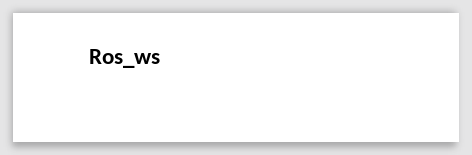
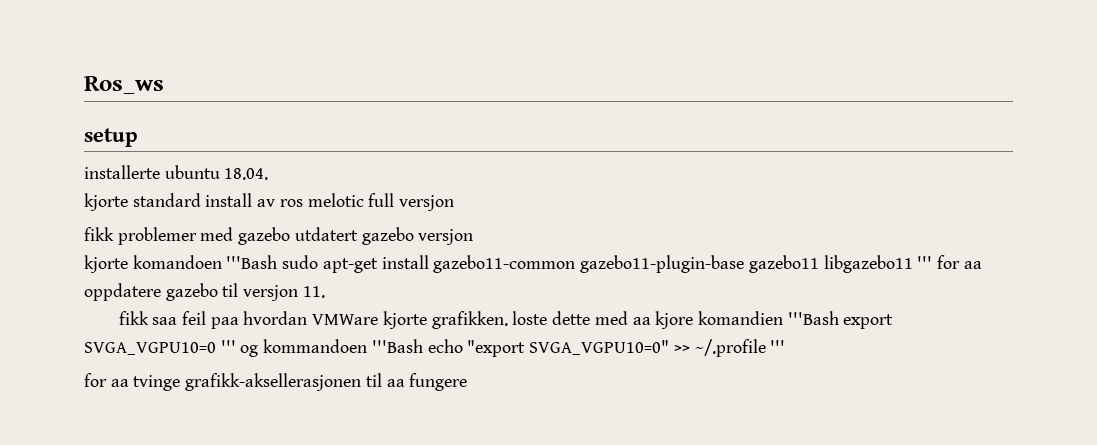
+ setup
+ installerte ubuntu 18.04.
+ kjorte standard install av ros melotic full versjon
+ fikk problemer med gazebo utdatert gazebo versjon
+ kjorte komandoen '''Bash sudo apt-get install gazebo11-common gazebo11-plugin-base gazebo11 libgazebo11 ''' for aa oppdatere gazebo til versjon 11.
+ fikk saa feil paa hvordan VMWare kjorte grafikken. loste dette med aa kjore komandien '''Bash export SVGA_VGPU10=0 ''' og kommandoen '''Bash echo "export SVGA_VGPU10=0" >> ~/.profile '''
+ for aa tvinge grafikk-aksellerasjonen til aa fungere

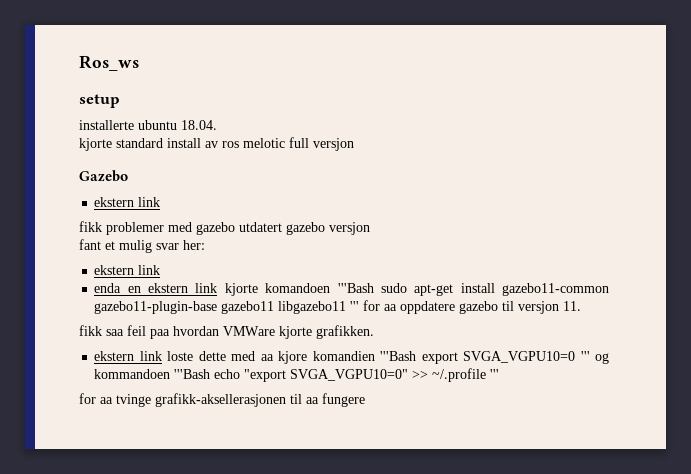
+ Gazebo
+ ekstern link
- kjorte komandoen '''Bash sudo apt-get install gazebo11-common gazebo11-plugin-base gazebo11 libgazebo11 ''' for aa oppdatere gazebo til versjon 11.
+ fant et mulig svar her:
+ ekstern link
+ enda en ekstern link kjorte komandoen '''Bash sudo apt-get install gazebo11-common gazebo11-plugin-base gazebo11 libgazebo11 ''' for aa oppdatere gazebo til versjon 11.
- fikk saa feil paa hvordan VMWare kjorte grafikken. loste dette med aa kjore komandien '''Bash export SVGA_VGPU10=0 ''' og kommandoen '''Bash echo "export SVGA_VGPU10=0" >> ~/.profile '''
+ fikk saa feil paa hvordan VMWare kjorte grafikken.
+ ekstern link loste dette med aa kjore komandien '''Bash export SVGA_VGPU10=0 ''' og kommandoen '''Bash echo "export SVGA_VGPU10=0" >> ~/.profile '''

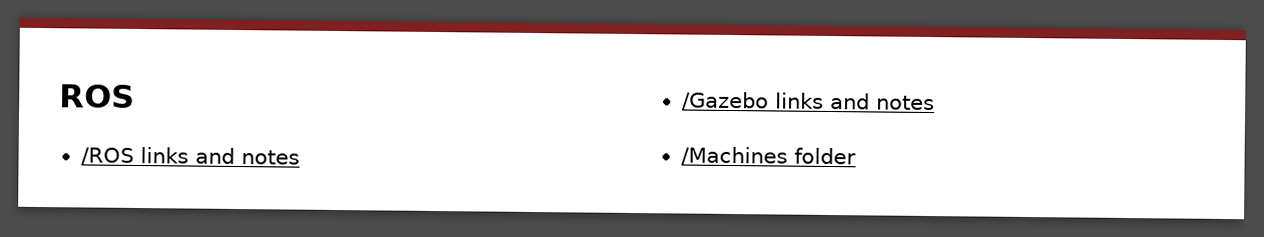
- Ros_ws
- setup
- installerte ubuntu 18.04.
- kjorte standard install av ros melotic full versjon
- Gazebo
- ekstern link
- fikk problemer med gazebo utdatert gazebo versjon
- fant et mulig svar her:
- ekstern link
- enda en ekstern link kjorte komandoen '''Bash sudo apt-get install gazebo11-common gazebo11-plugin-base gazebo11 libgazebo11 ''' for aa oppdatere gazebo til versjon 11.
- fikk saa feil paa hvordan VMWare kjorte grafikken.
- ekstern link loste dette med aa kjore komandien '''Bash export SVGA_VGPU10=0 ''' og kommandoen '''Bash echo "export SVGA_VGPU10=0" >> ~/.profile '''
- for aa tvinge grafikk-aksellerasjonen til aa fungere
+ ROS
+ /ROS links and notes
+ /Gazebo links and notes
+ /Machines folder

